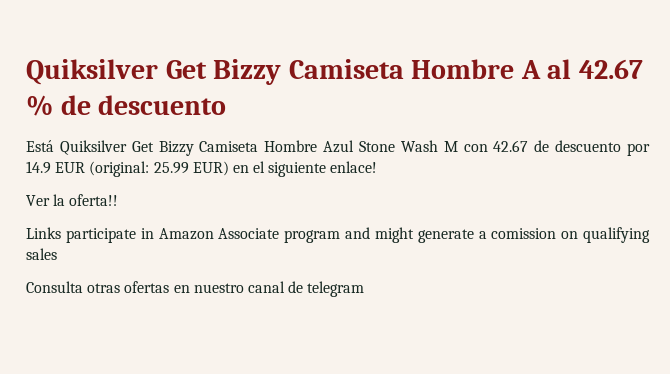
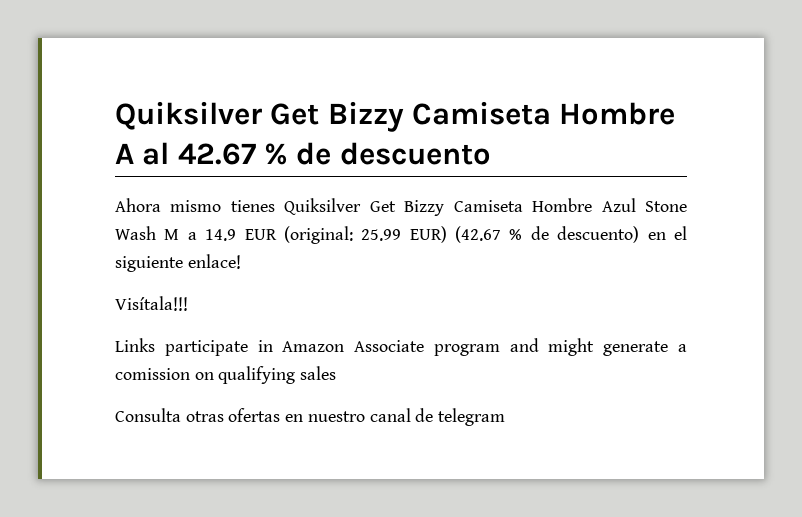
- Está Quiksilver Get Bizzy Camiseta Hombre Azul Stone Wash M con 42.67 de descuento por 14.9 EUR (original: 25.99 EUR) en el siguiente enlace!
+ Ahora mismo tienes Quiksilver Get Bizzy Camiseta Hombre Azul Stone Wash M a 14.9 EUR (original: 25.99 EUR) (42.67 % de descuento) en el siguiente enlace!
- Ver la oferta!!
+ Visítala!!!

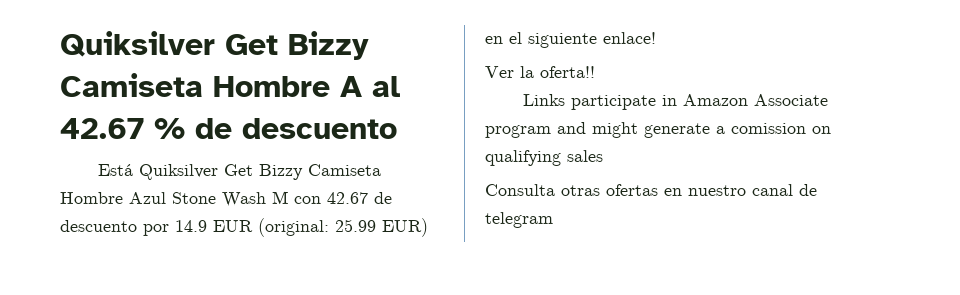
- Ahora mismo tienes Quiksilver Get Bizzy Camiseta Hombre Azul Stone Wash M a 14.9 EUR (original: 25.99 EUR) (42.67 % de descuento) en el siguiente enlace!
+ Está Quiksilver Get Bizzy Camiseta Hombre Azul Stone Wash M con 42.67 de descuento por 14.9 EUR (original: 25.99 EUR) en el siguiente enlace!
- Visítala!!!
+ Ver la oferta!!

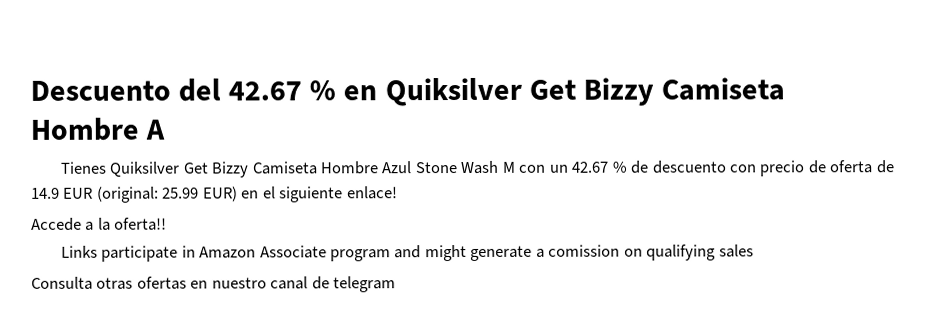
- Quiksilver Get Bizzy Camiseta Hombre A al 42.67 % de descuento
- Está Quiksilver Get Bizzy Camiseta Hombre Azul Stone Wash M con 42.67 de descuento por 14.9 EUR (original: 25.99 EUR) en el siguiente enlace!
+ Descuento del 42.67 % en Quiksilver Get Bizzy Camiseta Hombre A
+ Tienes Quiksilver Get Bizzy Camiseta Hombre Azul Stone Wash M con un 42.67 % de descuento con precio de oferta de 14.9 EUR (original: 25.99 EUR) en el siguiente enlace!
- Ver la oferta!!
+ Accede a la oferta!!

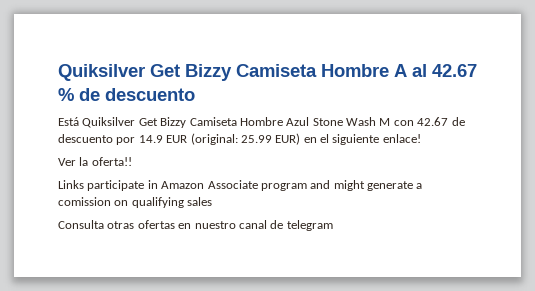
- Descuento del 42.67 % en Quiksilver Get Bizzy Camiseta Hombre A
- Tienes Quiksilver Get Bizzy Camiseta Hombre Azul Stone Wash M con un 42.67 % de descuento con precio de oferta de 14.9 EUR (original: 25.99 EUR) en el siguiente enlace!
+ Quiksilver Get Bizzy Camiseta Hombre A al 42.67 % de descuento
+ Está Quiksilver Get Bizzy Camiseta Hombre Azul Stone Wash M con 42.67 de descuento por 14.9 EUR (original: 25.99 EUR) en el siguiente enlace!
- Accede a la oferta!!
+ Ver la oferta!!

